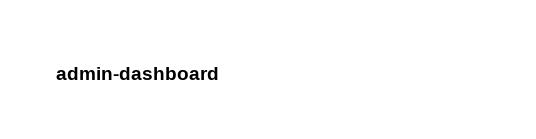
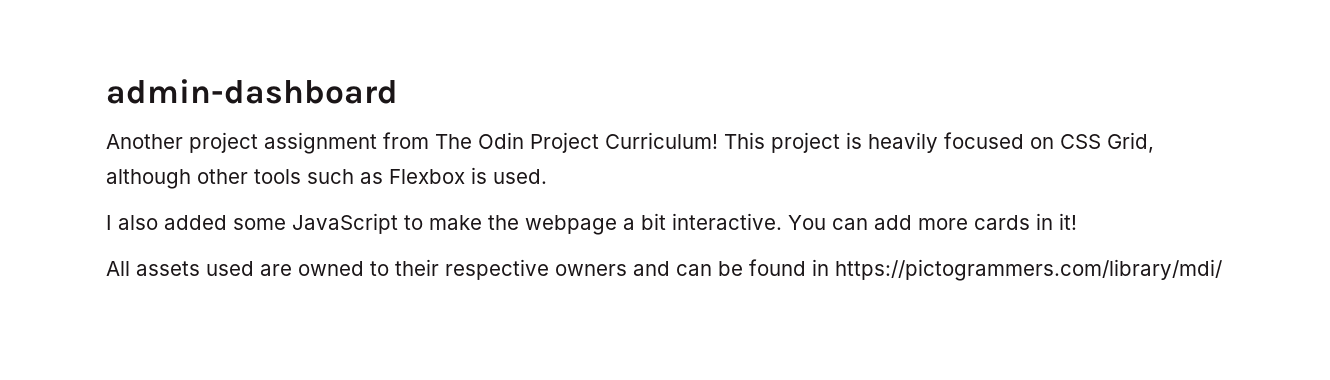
+ Another project assignment from The Odin Project Curriculum! This project is heavily focused on CSS Grid, although other tools such as Flexbox is used.
+ I also added some JavaScript to make the webpage a bit interactive. You can add more cards in it!
+ All assets used are owned to their respective owners and can be found in https://pictogrammers.com/library/mdi/

